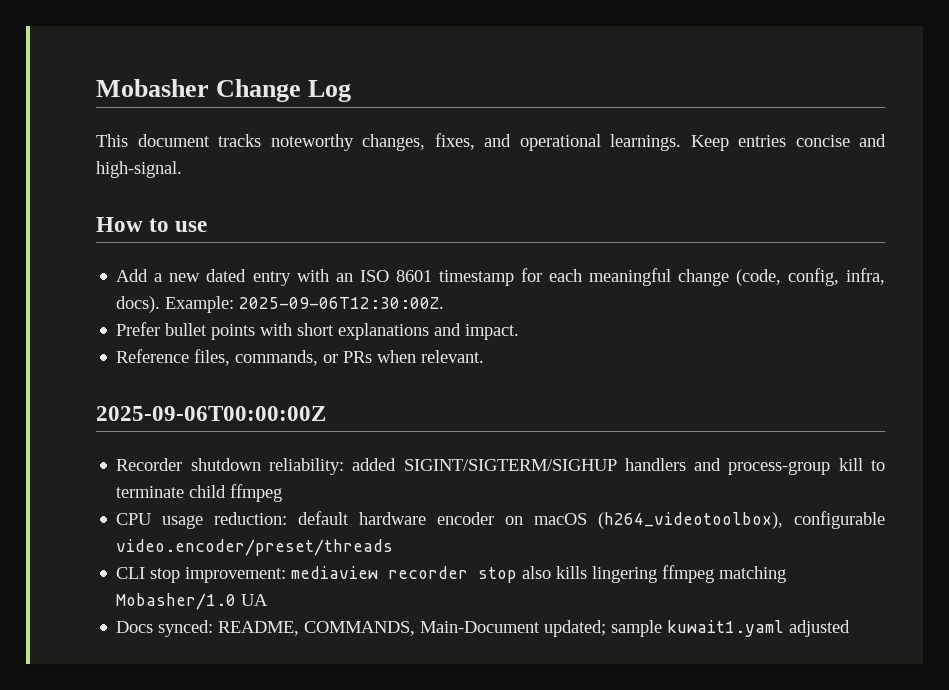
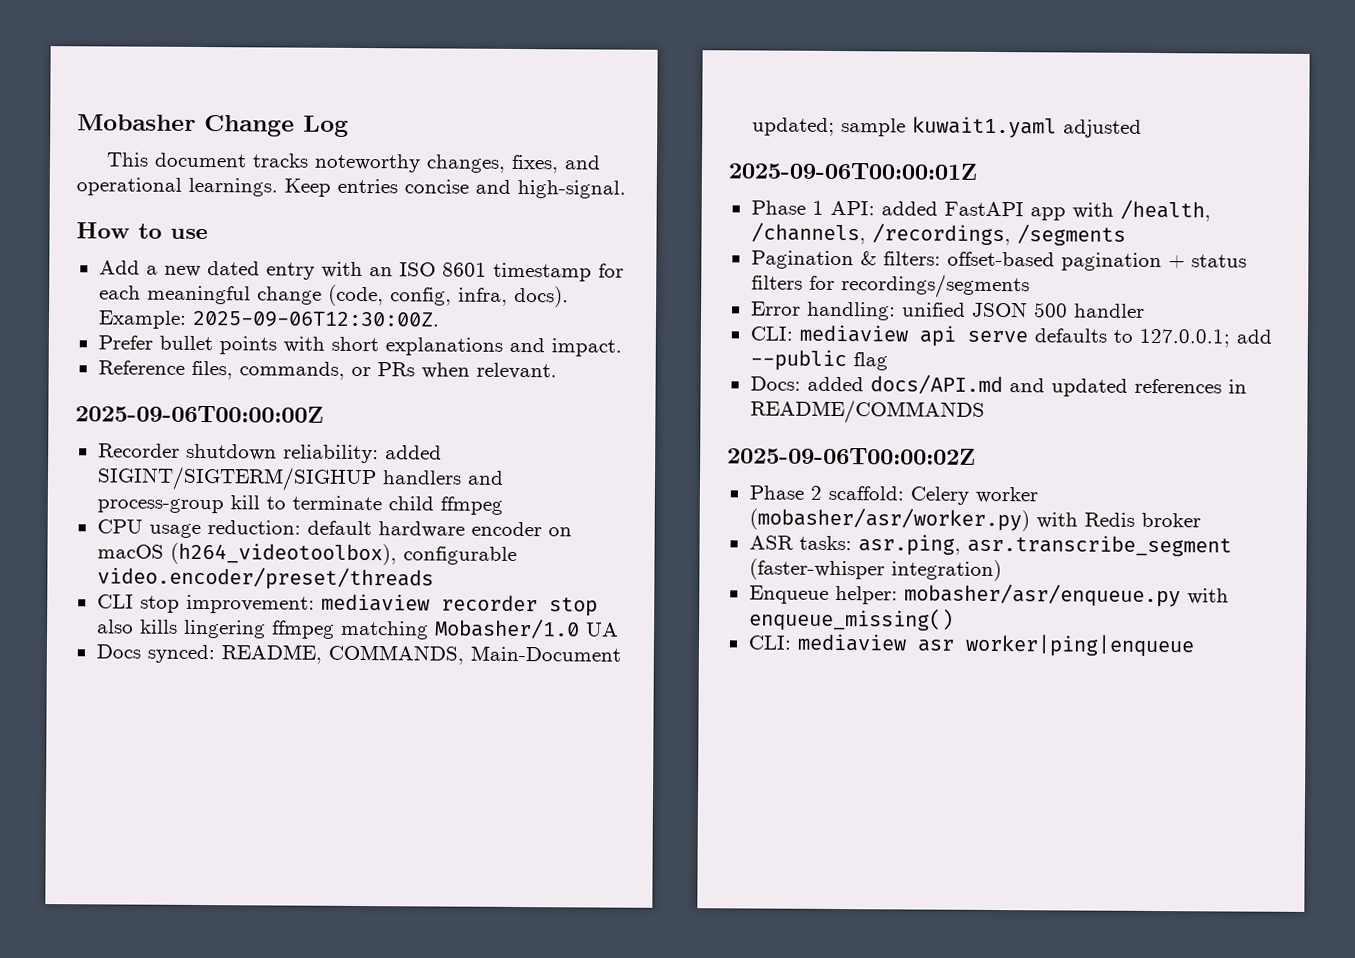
+ 2025-09-06T00:00:01Z
+ Phase 1 API: added FastAPI app with /health, /channels, /recordings, /segments
+ Pagination & filters: offset-based pagination + status filters for recordings/segments
+ Error handling: unified JSON 500 handler
+ CLI: mediaview api serve defaults to 127.0.0.1; add --public flag
+ Docs: added docs/API.md and updated references in README/COMMANDS
+ 2025-09-06T00:00:02Z
+ Phase 2 scaffold: Celery worker (mobasher/asr/worker.py) with Redis broker
+ ASR tasks: asr.ping, asr.transcribe_segment (faster-whisper integration)
+ Enqueue helper: mobasher/asr/enqueue.py with enqueue_missing()
+ CLI: mediaview asr worker|ping|enqueue

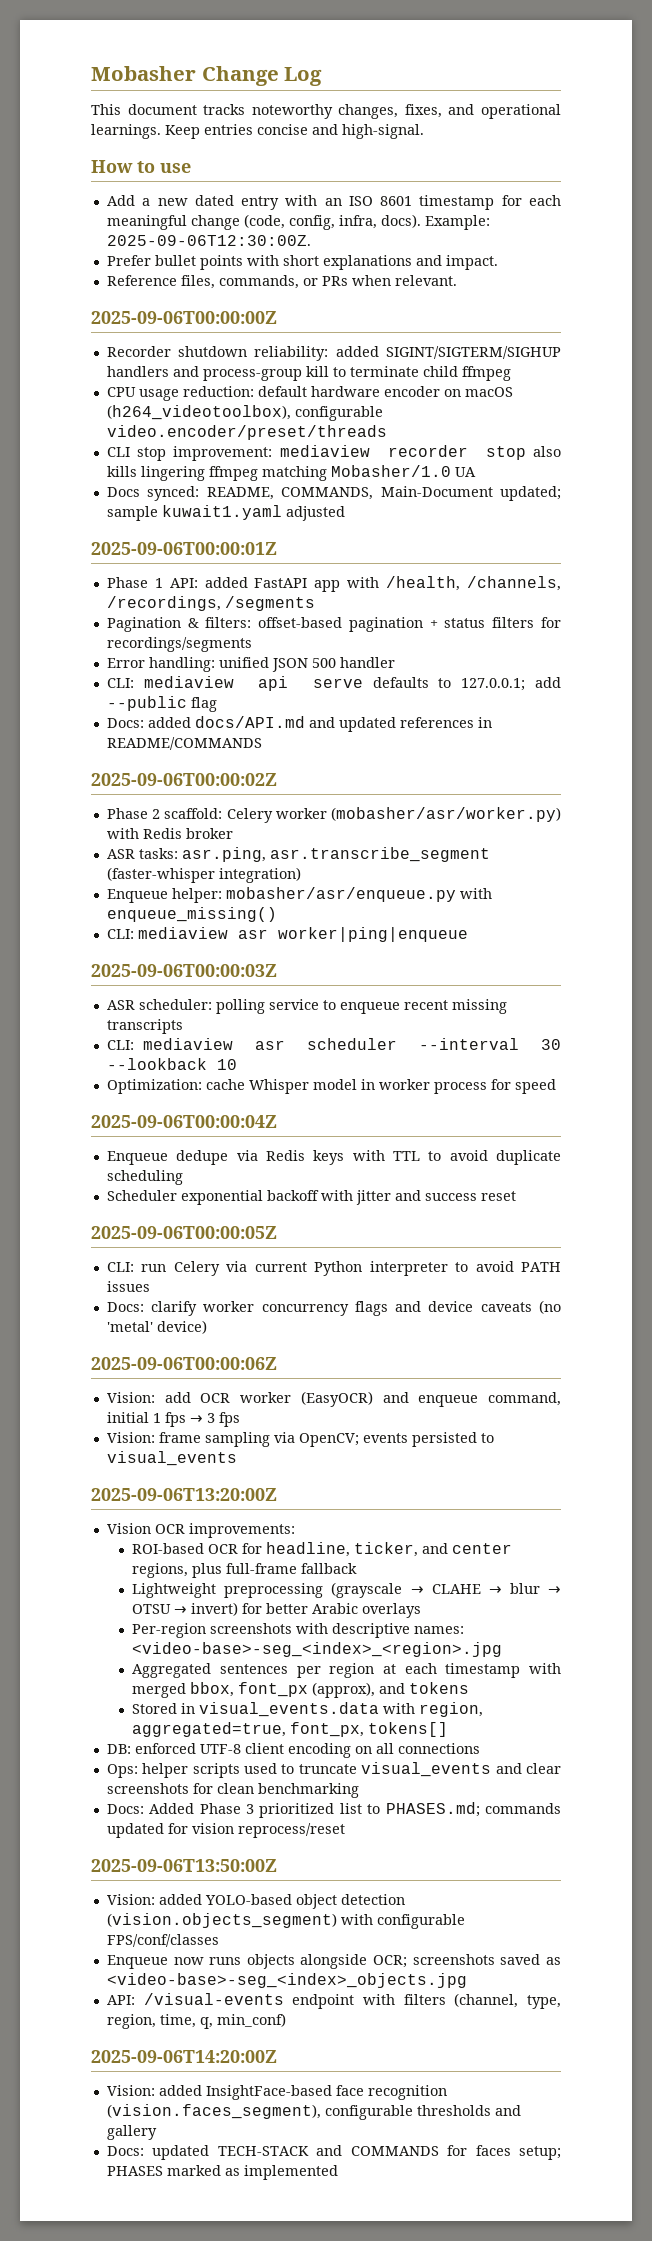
+ 2025-09-06T00:00:03Z
+ ASR scheduler: polling service to enqueue recent missing transcripts
+ CLI: mediaview asr scheduler --interval 30 --lookback 10
+ Optimization: cache Whisper model in worker process for speed
+ 2025-09-06T00:00:04Z
+ Enqueue dedupe via Redis keys with TTL to avoid duplicate scheduling
+ Scheduler exponential backoff with jitter and success reset
+ 2025-09-06T00:00:05Z
+ CLI: run Celery via current Python interpreter to avoid PATH issues
+ Docs: clarify worker concurrency flags and device caveats (no 'metal' device)
+ 2025-09-06T00:00:06Z
+ Vision: add OCR worker (EasyOCR) and enqueue command, initial 1 fps → 3 fps
+ Vision: frame sampling via OpenCV; events persisted to visual_events
+ 2025-09-06T13:20:00Z
+ Vision OCR improvements:
+ ROI-based OCR for headline, ticker, and center regions, plus full-frame fallback
+ Lightweight preprocessing (grayscale → CLAHE → blur → OTSU → invert) for better Arabic overlays
+ Per-region screenshots with descriptive names: <video-base>-seg_<index>_<region>.jpg
+ Aggregated sentences per region at each timestamp with merged bbox, font_px (approx), and tokens
+ Stored in visual_events.data with region, aggregated=true, font_px, tokens[]
+ DB: enforced UTF-8 client encoding on all connections
+ Ops: helper scripts used to truncate visual_events and clear screenshots for clean benchmarking
+ Docs: Added Phase 3 prioritized list to PHASES.md; commands updated for vision reprocess/reset
+ 2025-09-06T13:50:00Z
+ Vision: added YOLO-based object detection (vision.objects_segment) with configurable FPS/conf/classes
+ Enqueue now runs objects alongside OCR; screenshots saved as <video-base>-seg_<index>_objects.jpg
+ API: /visual-events endpoint with filters (channel, type, region, time, q, min_conf)
+ 2025-09-06T14:20:00Z
+ Vision: added InsightFace-based face recognition (vision.faces_segment), configurable thresholds and gallery
+ Docs: updated TECH-STACK and COMMANDS for faces setup; PHASES marked as implemented

